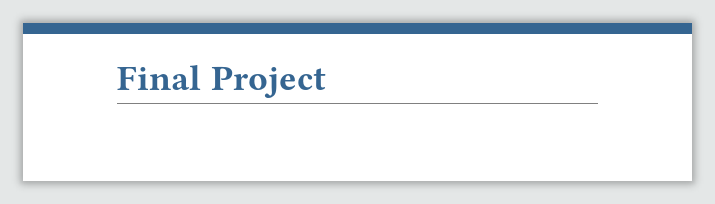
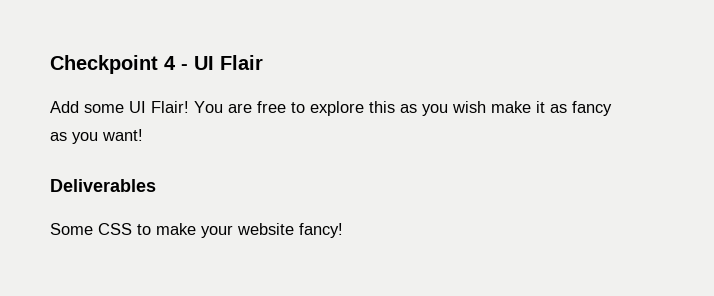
- Final Project
+ Checkpoint 4 - UI Flair
+ Add some UI Flair! You are free to explore this as you wish make it as fancy as you want!
+ Deliverables
+ Some CSS to make your website fancy!

